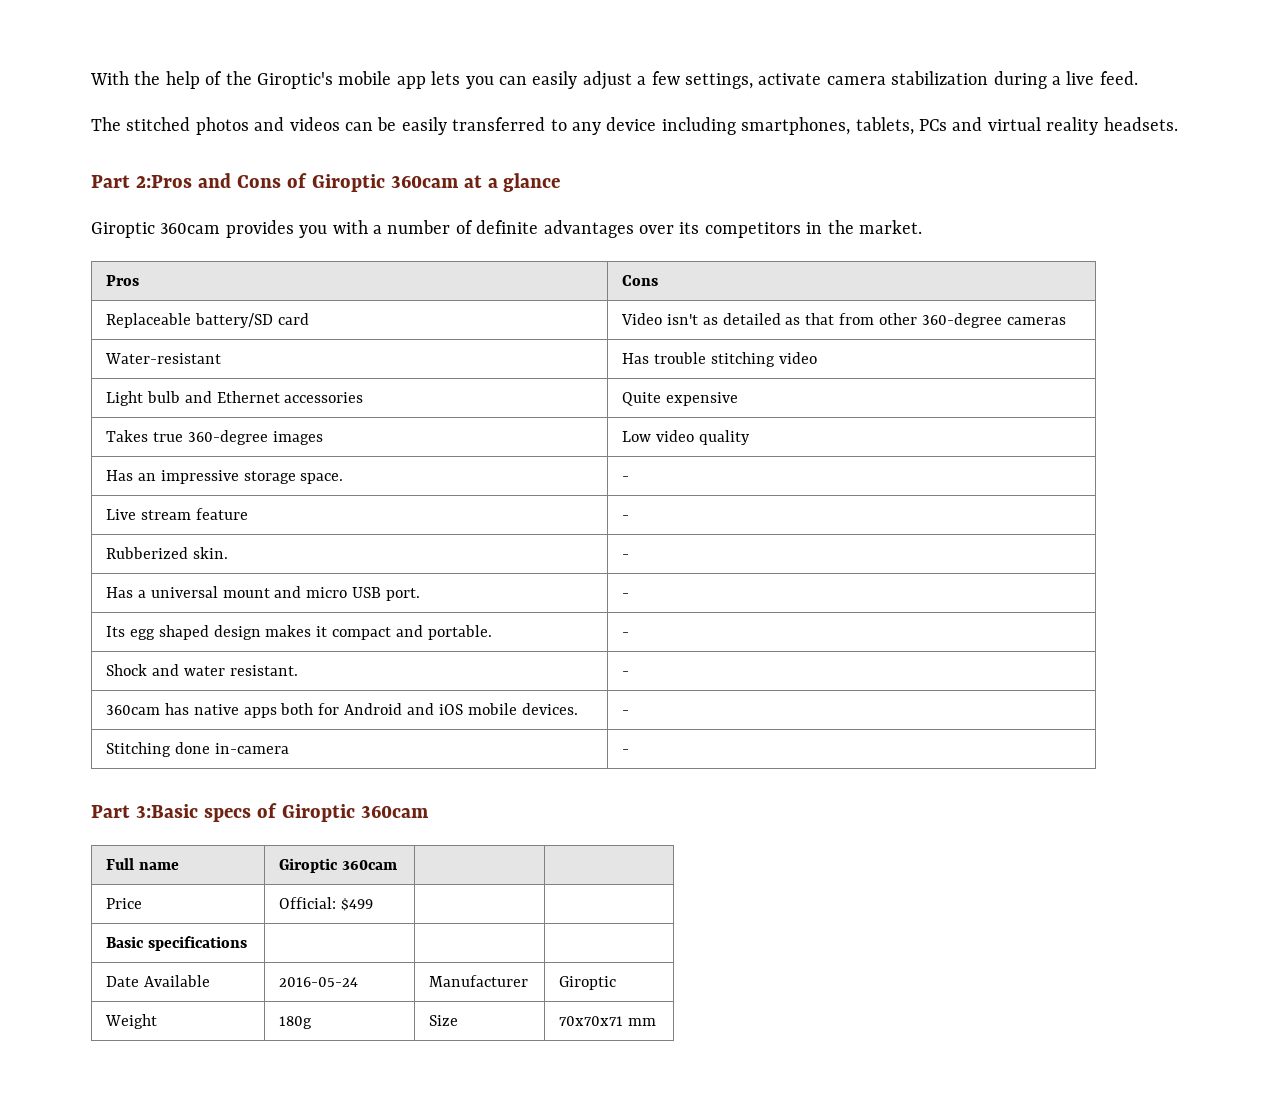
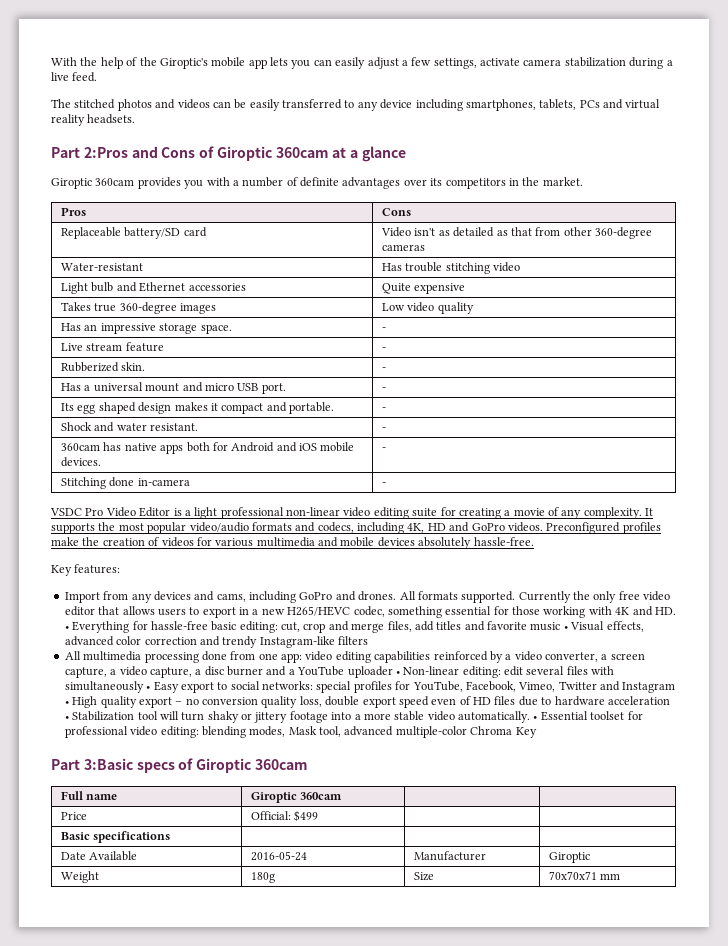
+ VSDC Pro Video Editor is a light professional non-linear video editing suite for creating a movie of any complexity. It supports the most popular video/audio formats and codecs, including 4K, HD and GoPro videos. Preconfigured profiles make the creation of videos for various multimedia and mobile devices absolutely hassle-free.
+ Key features:
+ Import from any devices and cams, including GoPro and drones. All formats supported. Сurrently the only free video editor that allows users to export in a new H265/HEVC codec, something essential for those working with 4K and HD. • Everything for hassle-free basic editing: cut, crop and merge files, add titles and favorite music • Visual effects, advanced color correction and trendy Instagram-like filters
+ All multimedia processing done from one app: video editing capabilities reinforced by a video converter, a screen capture, a video capture, a disc burner and a YouTube uploader • Non-linear editing: edit several files with simultaneously • Easy export to social networks: special profiles for YouTube, Facebook, Vimeo, Twitter and Instagram • High quality export – no conversion quality loss, double export speed even of HD files due to hardware acceleration • Stabilization tool will turn shaky or jittery footage into a more stable video automatically. • Essential toolset for professional video editing: blending modes, Mask tool, advanced multiple-color Chroma Key

